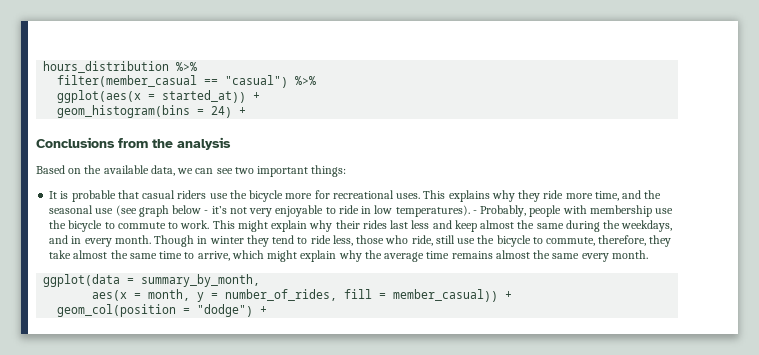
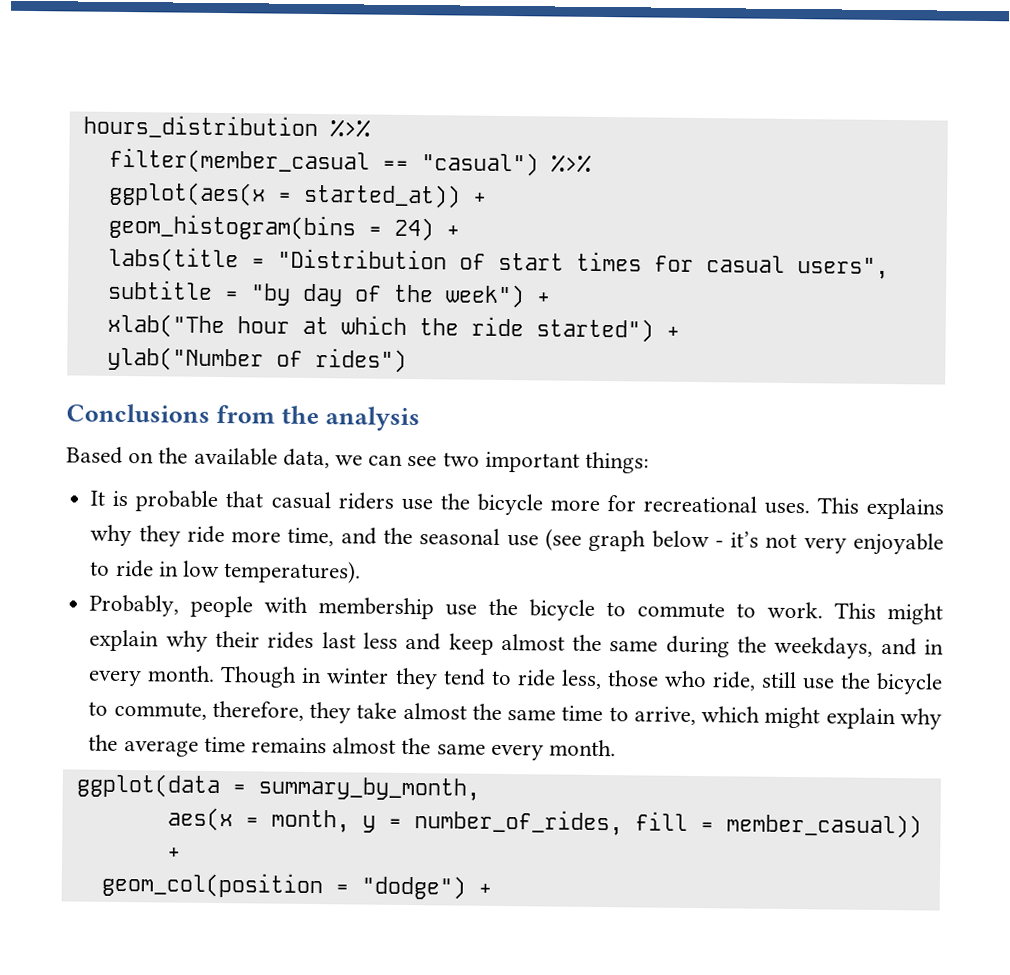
+ labs(title = "Distribution of start times for casual users", subtitle = "by day of the week") +
+ xlab("The hour at which the ride started") +
+ ylab("Number of rides")
- This explains why they ride more time, and the seasonal use (see graph below - it’s not very enjoyable to ride in low temperatures). - Probably, people with membership use the bicycle to commute to work.
+ This explains why they ride more time, and the seasonal use (see graph below - it’s not very enjoyable to ride in low temperatures).
+ Probably, people with membership use the bicycle to commute to work.

